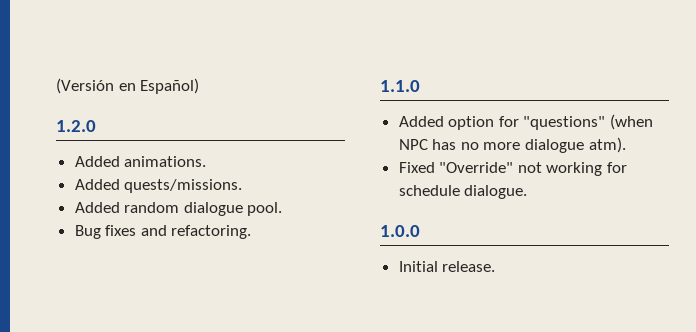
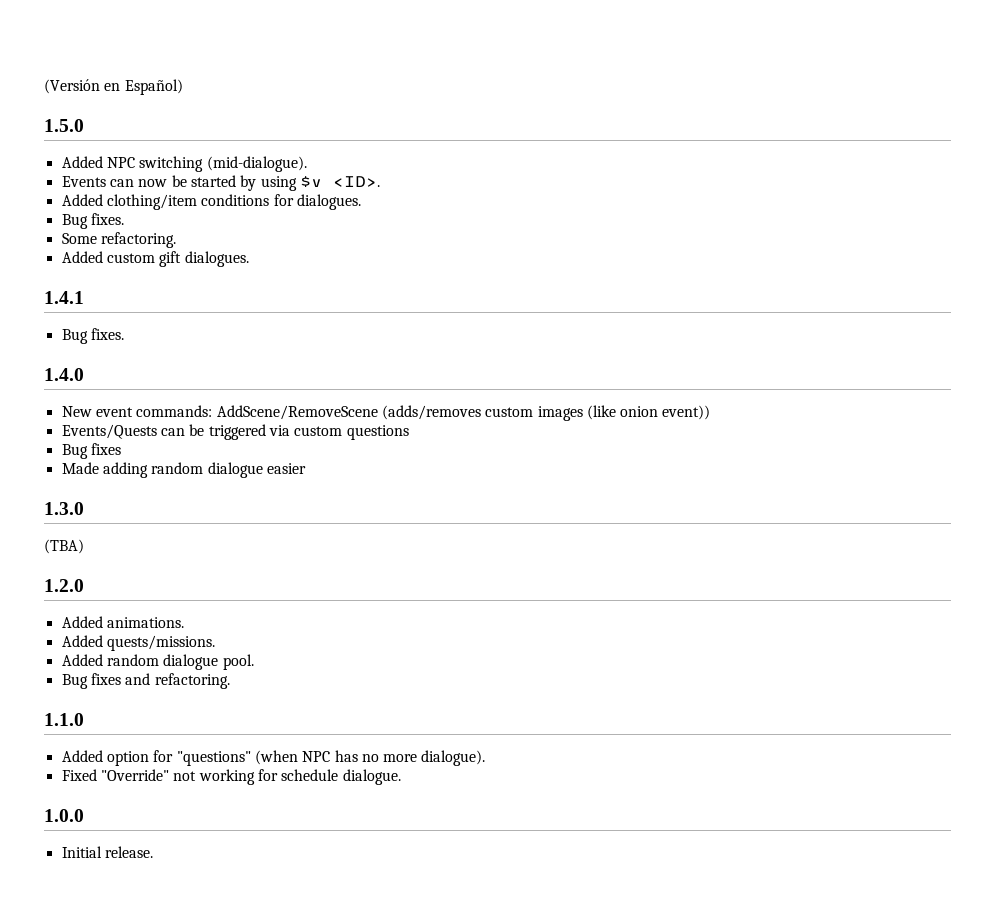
+ 1.5.0
+ Added NPC switching (mid-dialogue).
+ Events can now be started by using $v <ID>.
+ Added clothing/item conditions for dialogues.
+ Bug fixes.
+ Some refactoring.
+ Added custom gift dialogues.
+ 1.4.1
+ Bug fixes.
+ 1.4.0
+ New event commands: AddScene/RemoveScene (adds/removes custom images (like onion event))
+ Events/Quests can be triggered via custom questions
+ Bug fixes
+ Made adding random dialogue easier
+ 1.3.0
+ (TBA)
- Added option for "questions" (when NPC has no more dialogue atm).
+ Added option for "questions" (when NPC has no more dialogue).

